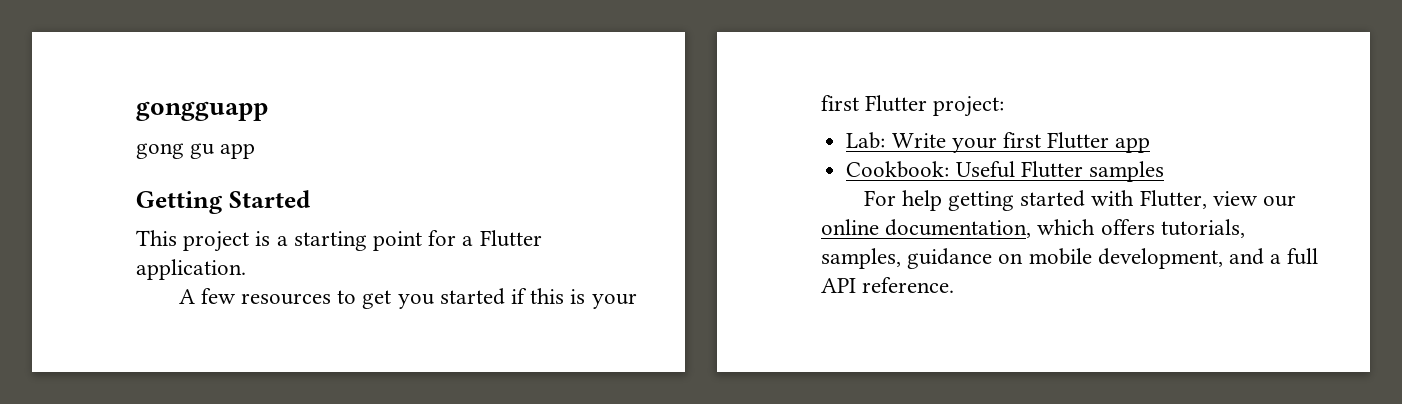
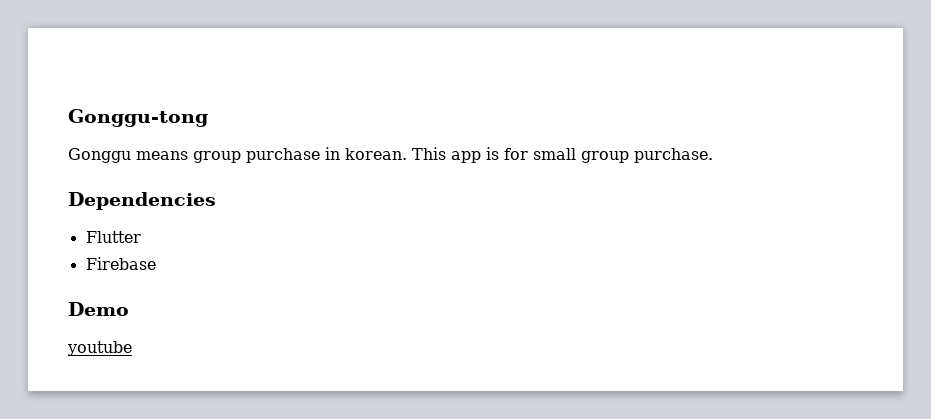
- gongguapp
- gong gu app
- Getting Started
- This project is a starting point for a Flutter application.
- A few resources to get you started if this is your first Flutter project:
- Lab: Write your first Flutter app
- Cookbook: Useful Flutter samples
- For help getting started with Flutter, view our online documentation, which offers tutorials, samples, guidance on mobile development, and a full API reference.
+ Gonggu-tong
+ Gonggu means group purchase in korean. This app is for small group purchase.
+ Dependencies
+ Flutter
+ Firebase
+ Demo
+ youtube

